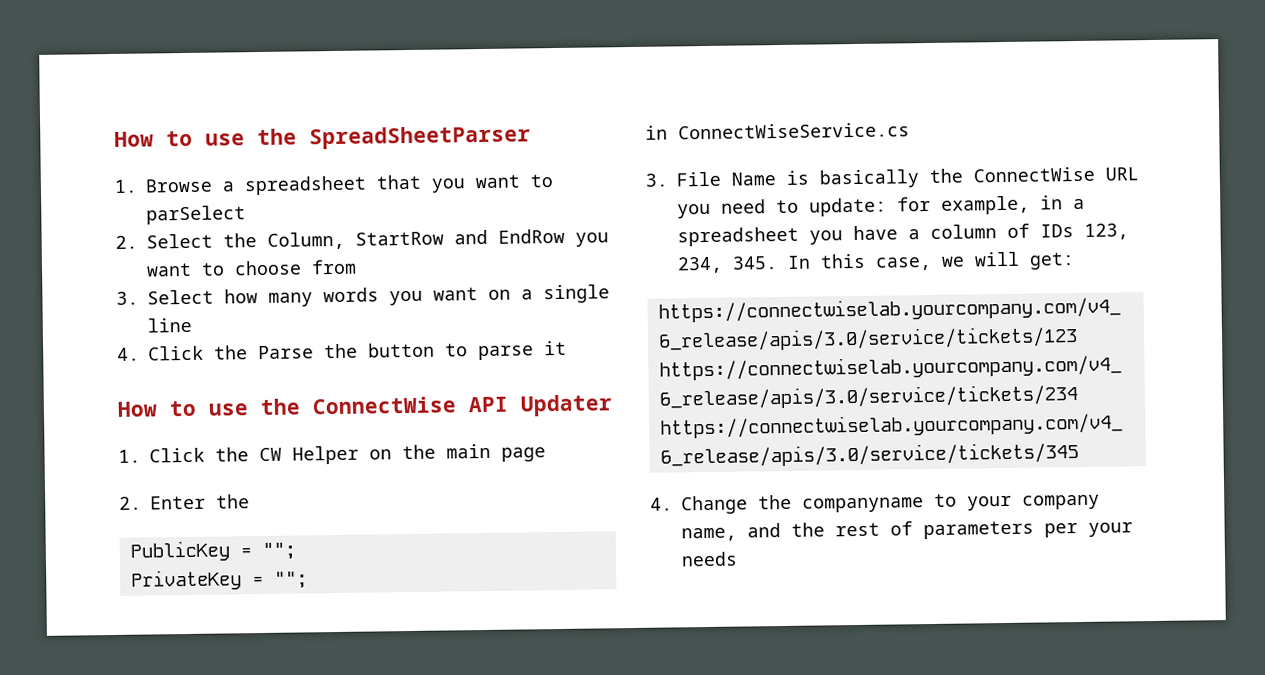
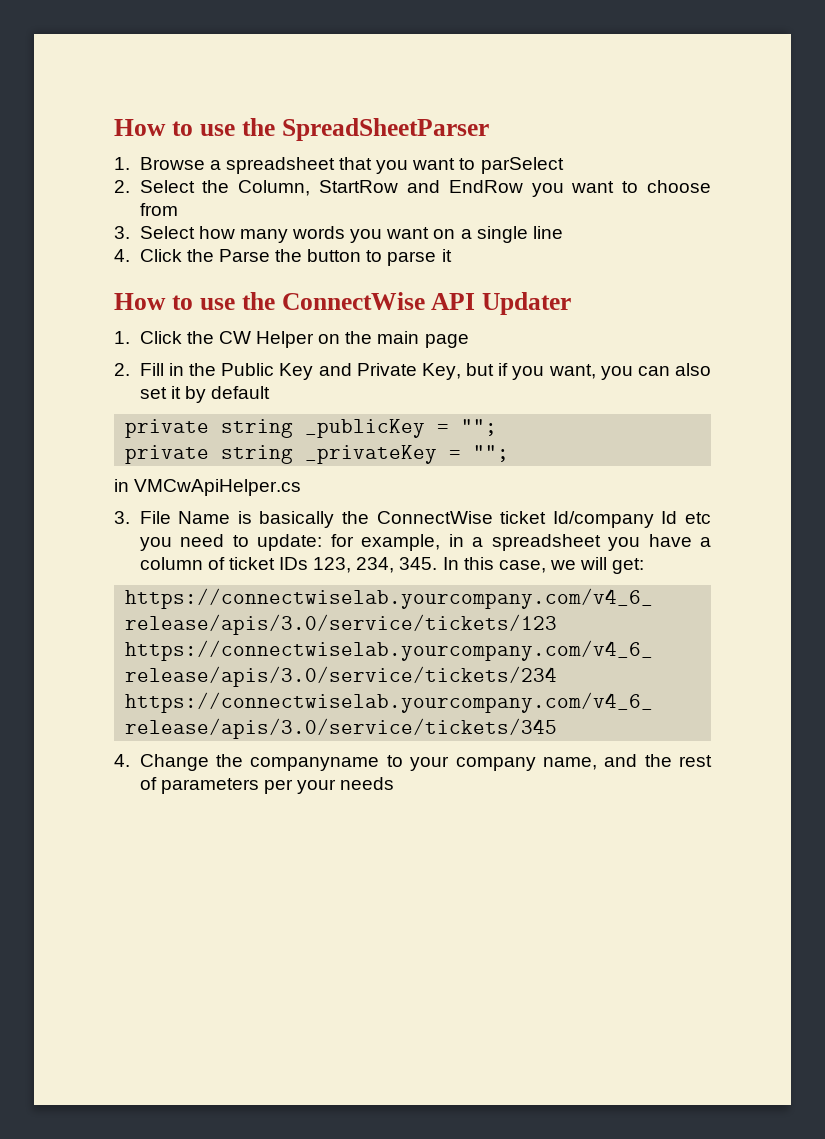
- 2. Enter the
- PublicKey = "";
- PrivateKey = "";
+ 2. Fill in the Public Key and Private Key, but if you want, you can also set it by default
+ private string _publicKey = "";
+ private string _privateKey = "";
- in ConnectWiseService.cs
+ in VMCwApiHelper.cs
- 3. File Name is basically the ConnectWise URL you need to update: for example, in a spreadsheet you have a column of IDs 123, 234, 345. In this case, we will get:
+ 3. File Name is basically the ConnectWise ticket Id/company Id etc you need to update: for example, in a spreadsheet you have a column of ticket IDs 123, 234, 345. In this case, we will get:

